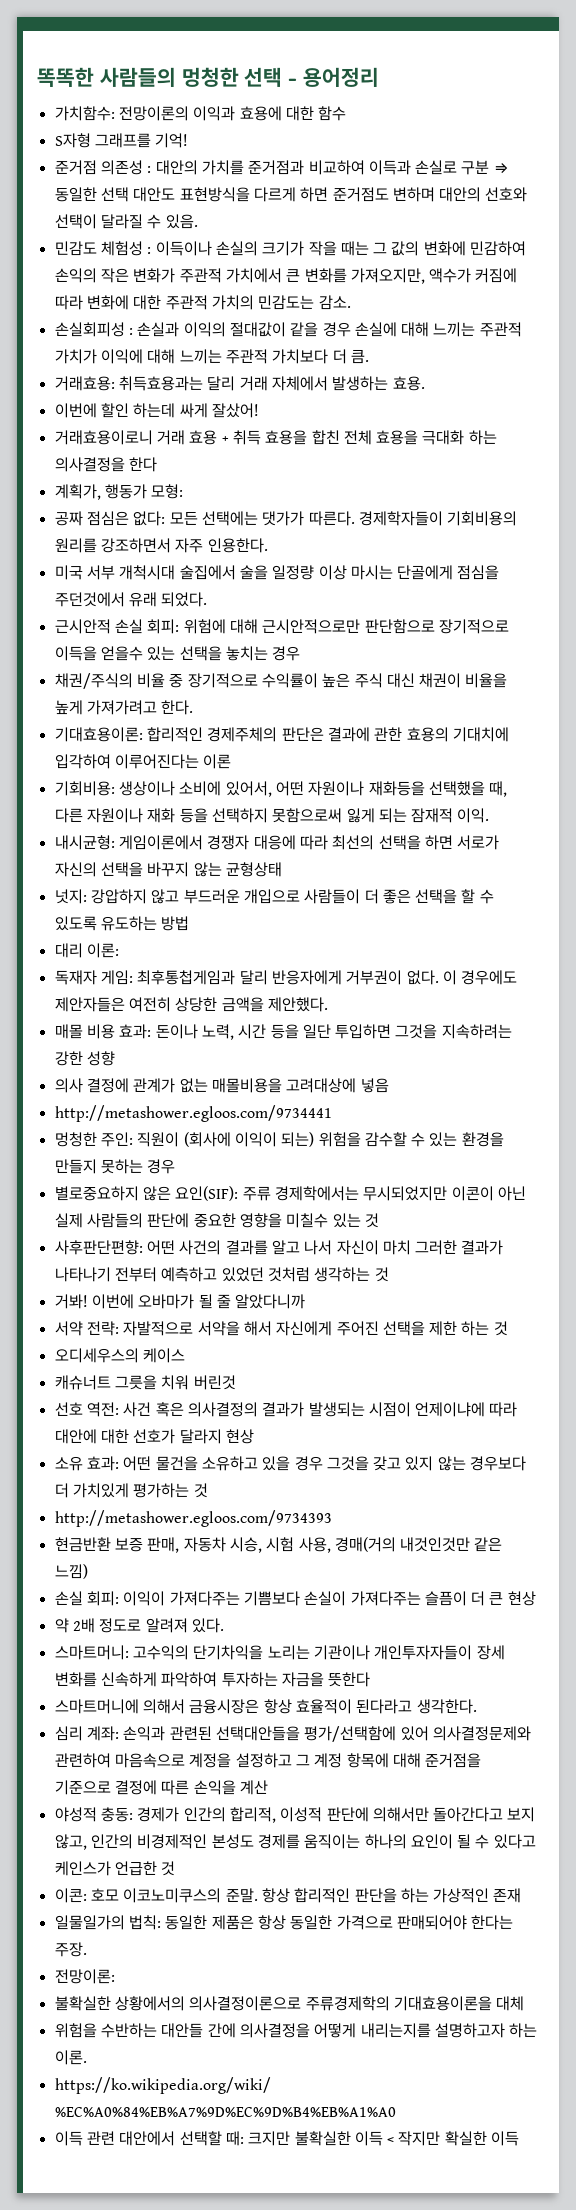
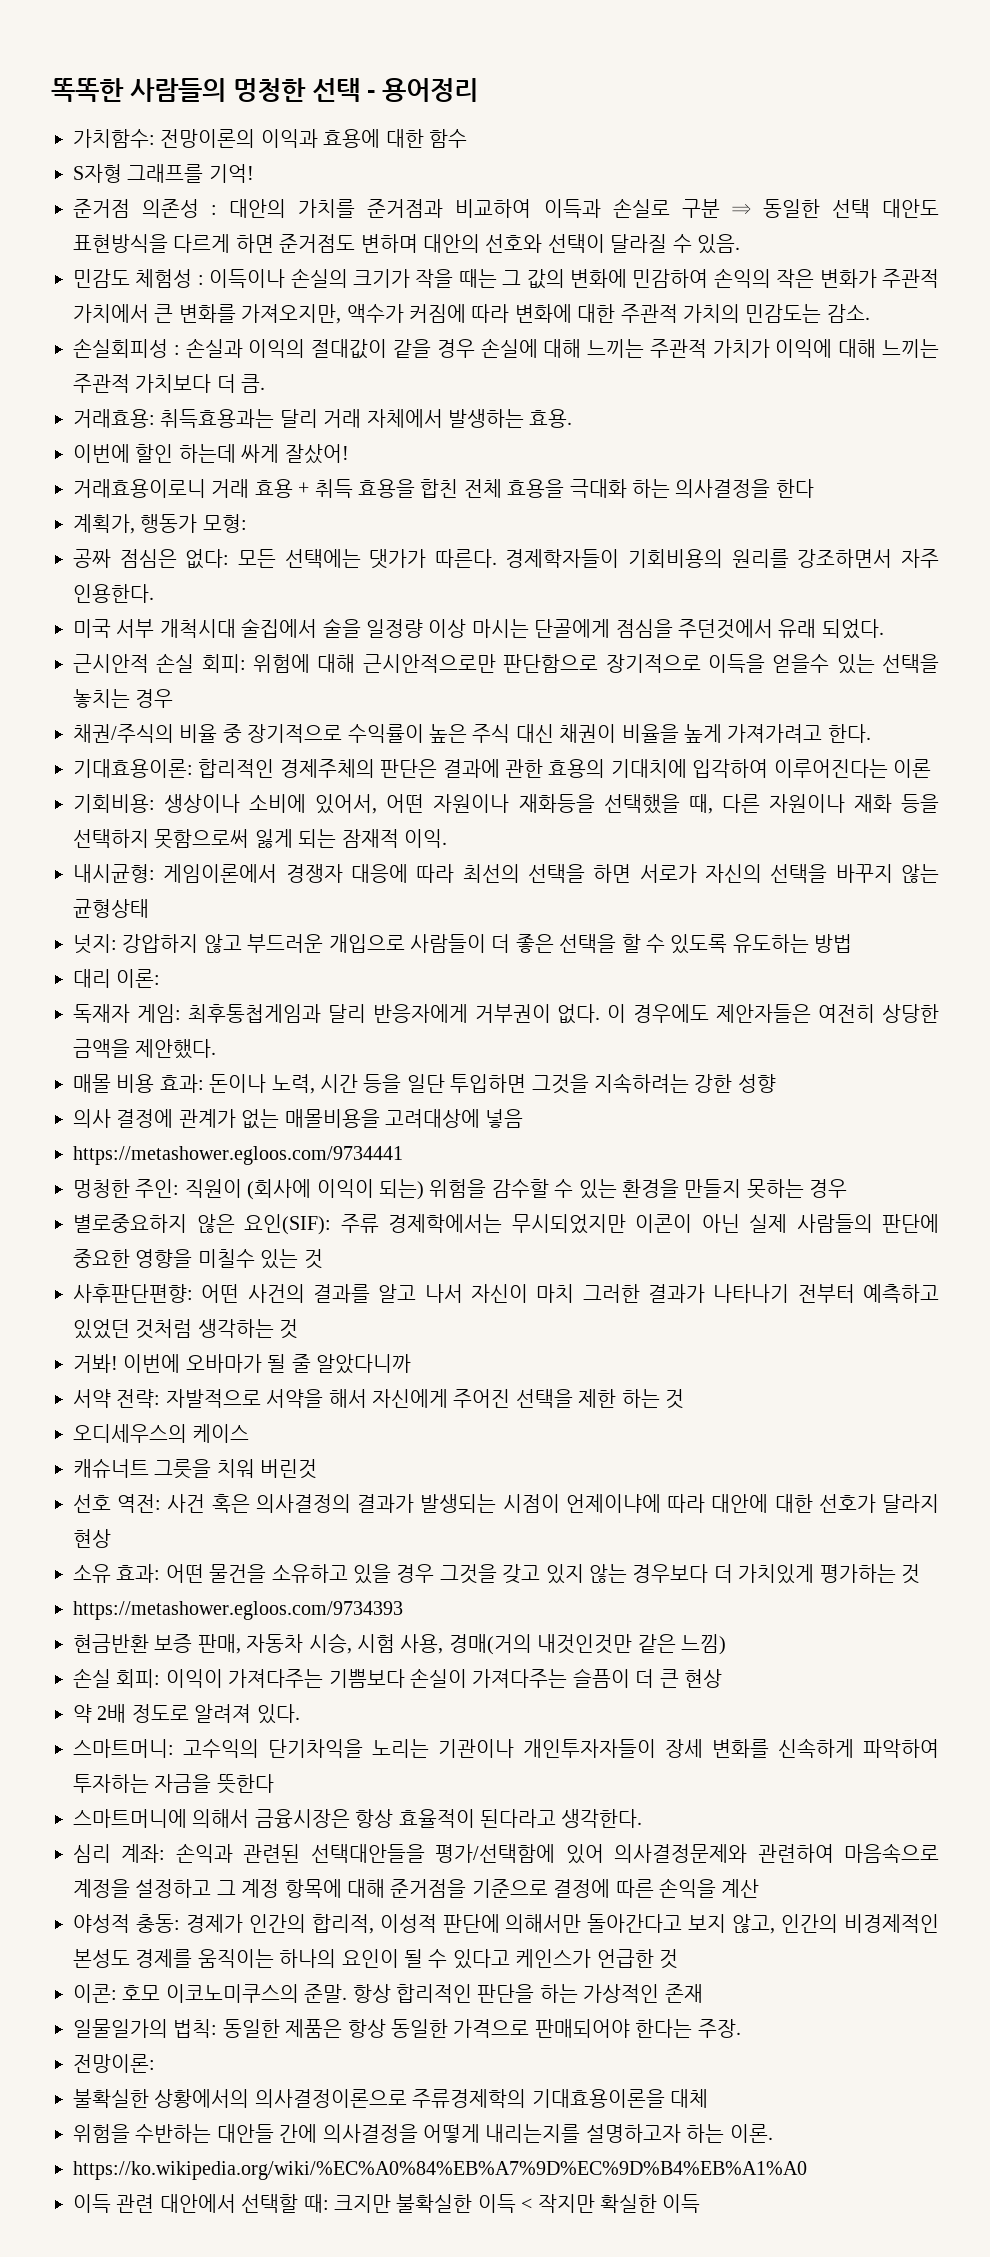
- http://metashower.egloos.com/9734441
+ https://metashower.egloos.com/9734441
- http://metashower.egloos.com/9734393
+ https://metashower.egloos.com/9734393

